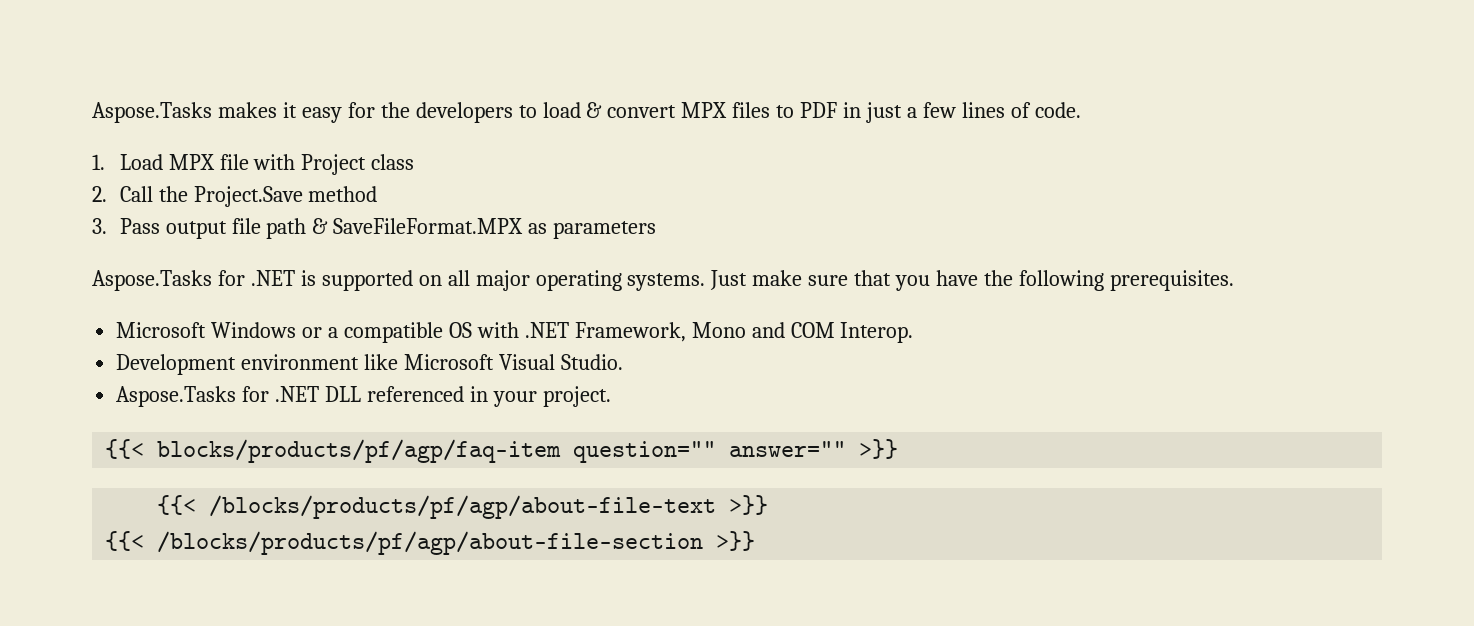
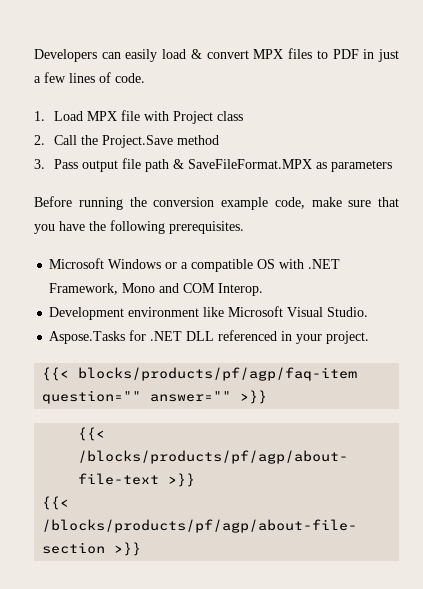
- Aspose.Tasks makes it easy for the developers to load & convert MPX files to PDF in just a few lines of code.
+ Developers can easily load & convert MPX files to PDF in just a few lines of code.
- Aspose.Tasks for .NET is supported on all major operating systems. Just make sure that you have the following prerequisites.
+ Before running the conversion example code, make sure that you have the following prerequisites.

